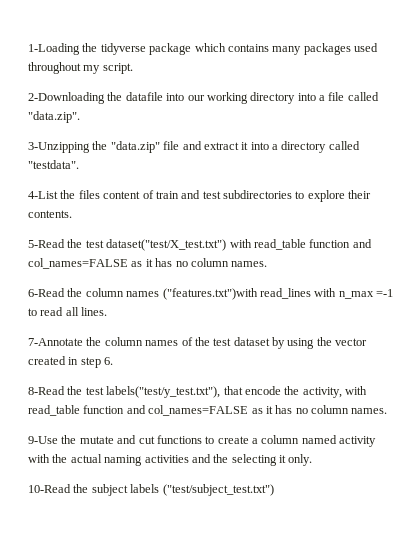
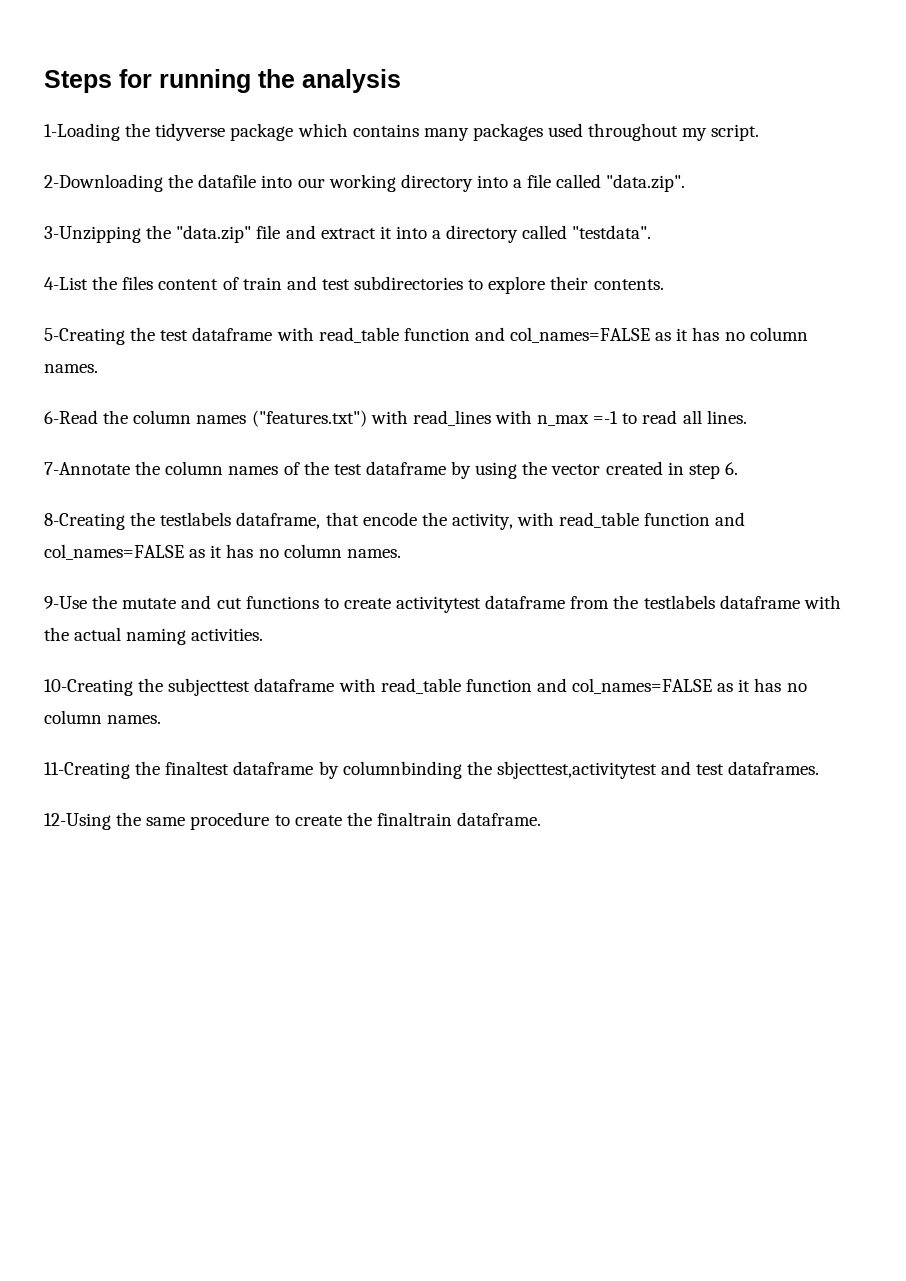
+ Steps for running the analysis
- 5-Read the test dataset("test/X_test.txt") with read_table function and col_names=FALSE as it has no column names.
+ 5-Creating the test dataframe with read_table function and col_names=FALSE as it has no column names.
- 6-Read the column names ("features.txt")with read_lines with n_max =-1 to read all lines.
+ 6-Read the column names ("features.txt") with read_lines with n_max =-1 to read all lines.
- 7-Annotate the column names of the test dataset by using the vector created in step 6.
+ 7-Annotate the column names of the test dataframe by using the vector created in step 6.
- 8-Read the test labels("test/y_test.txt"), that encode the activity, with read_table function and col_names=FALSE as it has no column names.
+ 8-Creating the testlabels dataframe, that encode the activity, with read_table function and col_names=FALSE as it has no column names.
- 9-Use the mutate and cut functions to create a column named activity with the actual naming activities and the selecting it only.
- 10-Read the subject labels ("test/subject_test.txt")
+ 9-Use the mutate and cut functions to create activitytest dataframe from the testlabels dataframe with the actual naming activities.
+ 10-Creating the subjecttest dataframe with read_table function and col_names=FALSE as it has no column names.
+ 11-Creating the finaltest dataframe by columnbinding the sbjecttest,activitytest and test dataframes.
+ 12-Using the same procedure to create the finaltrain dataframe.

